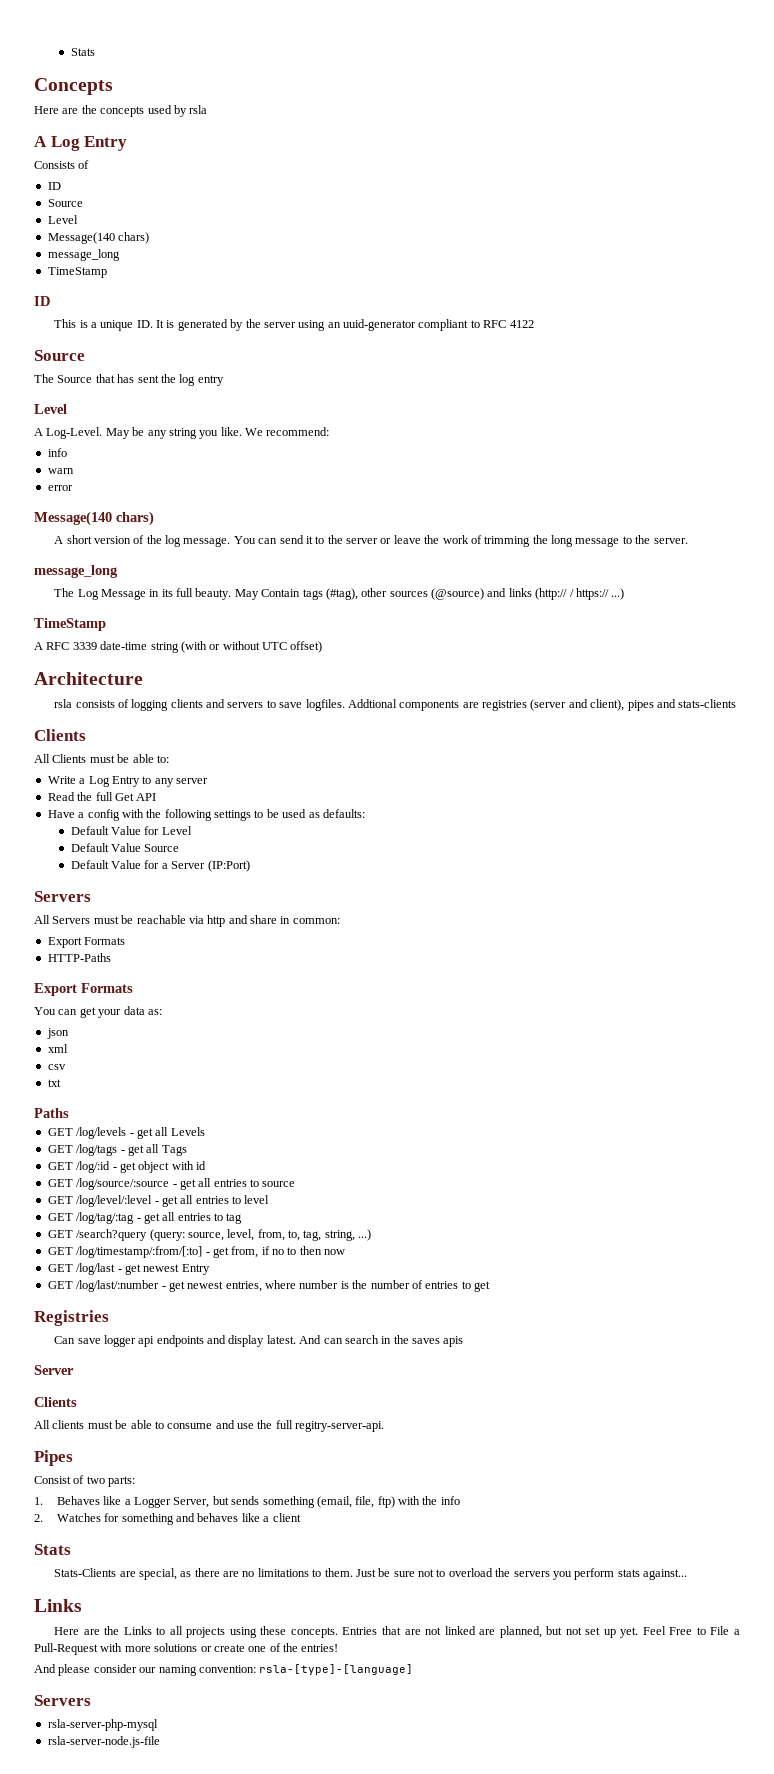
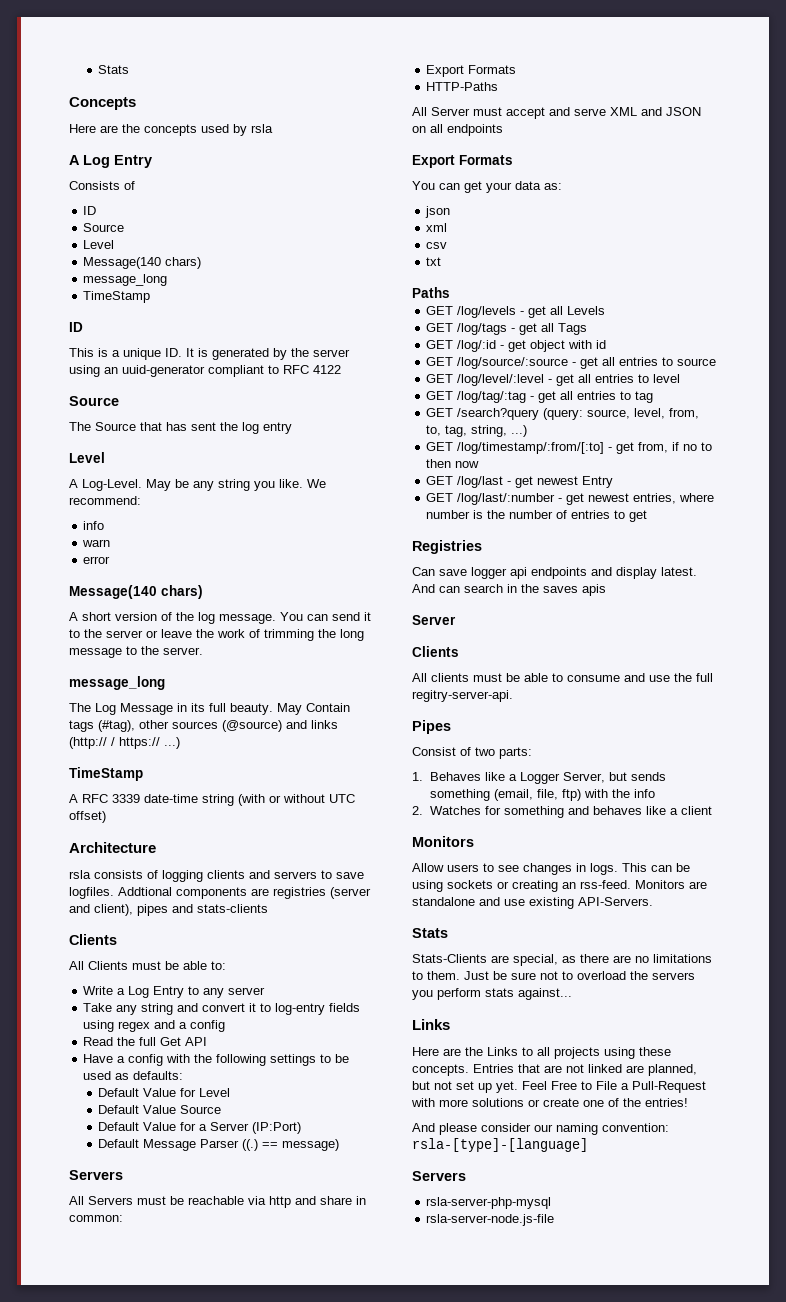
+ Take any string and convert it to log-entry fields using regex and a config
+ Default Message Parser ((.) == message)
+ All Server must accept and serve XML and JSON on all endpoints
  2. Watches for something and behaves like a client
+ Monitors
+ Allow users to see changes in logs. This can be using sockets or creating an rss-feed. Monitors are standalone and use existing API-Servers.

